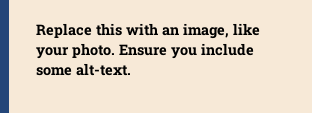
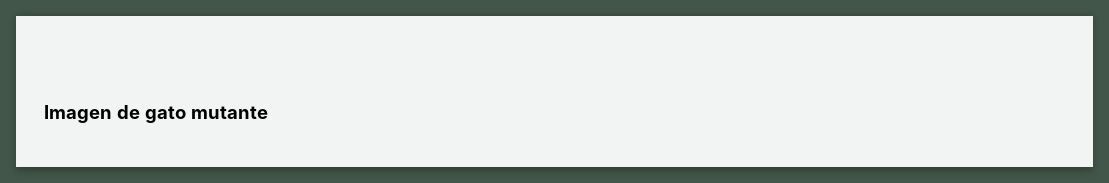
- Replace this with an image, like your photo. Ensure you include some alt-text.
+ Imagen de gato mutante

